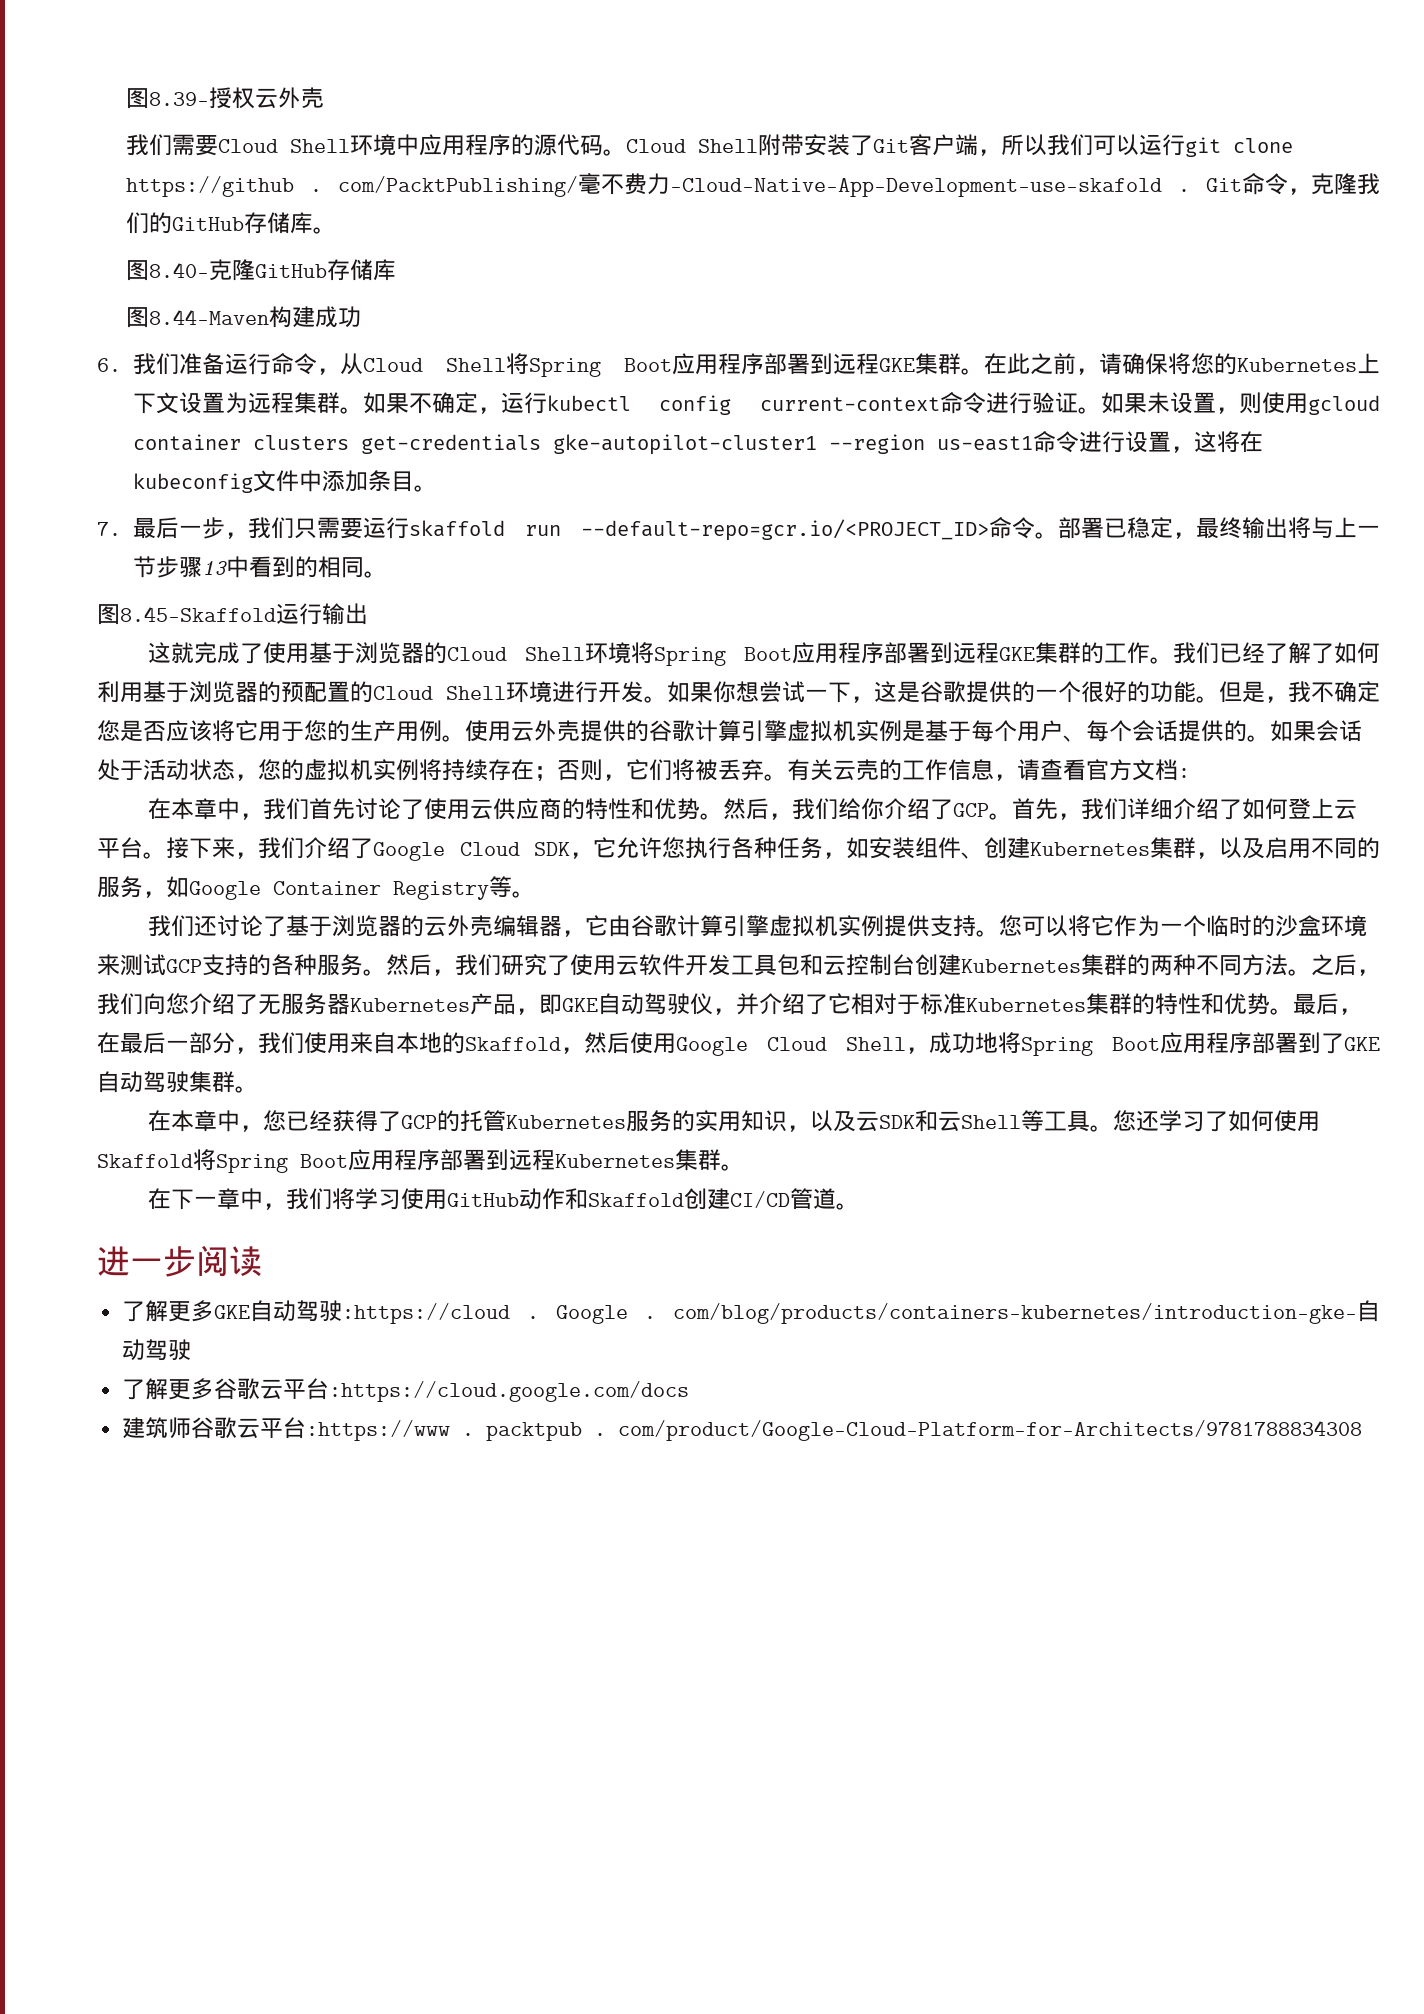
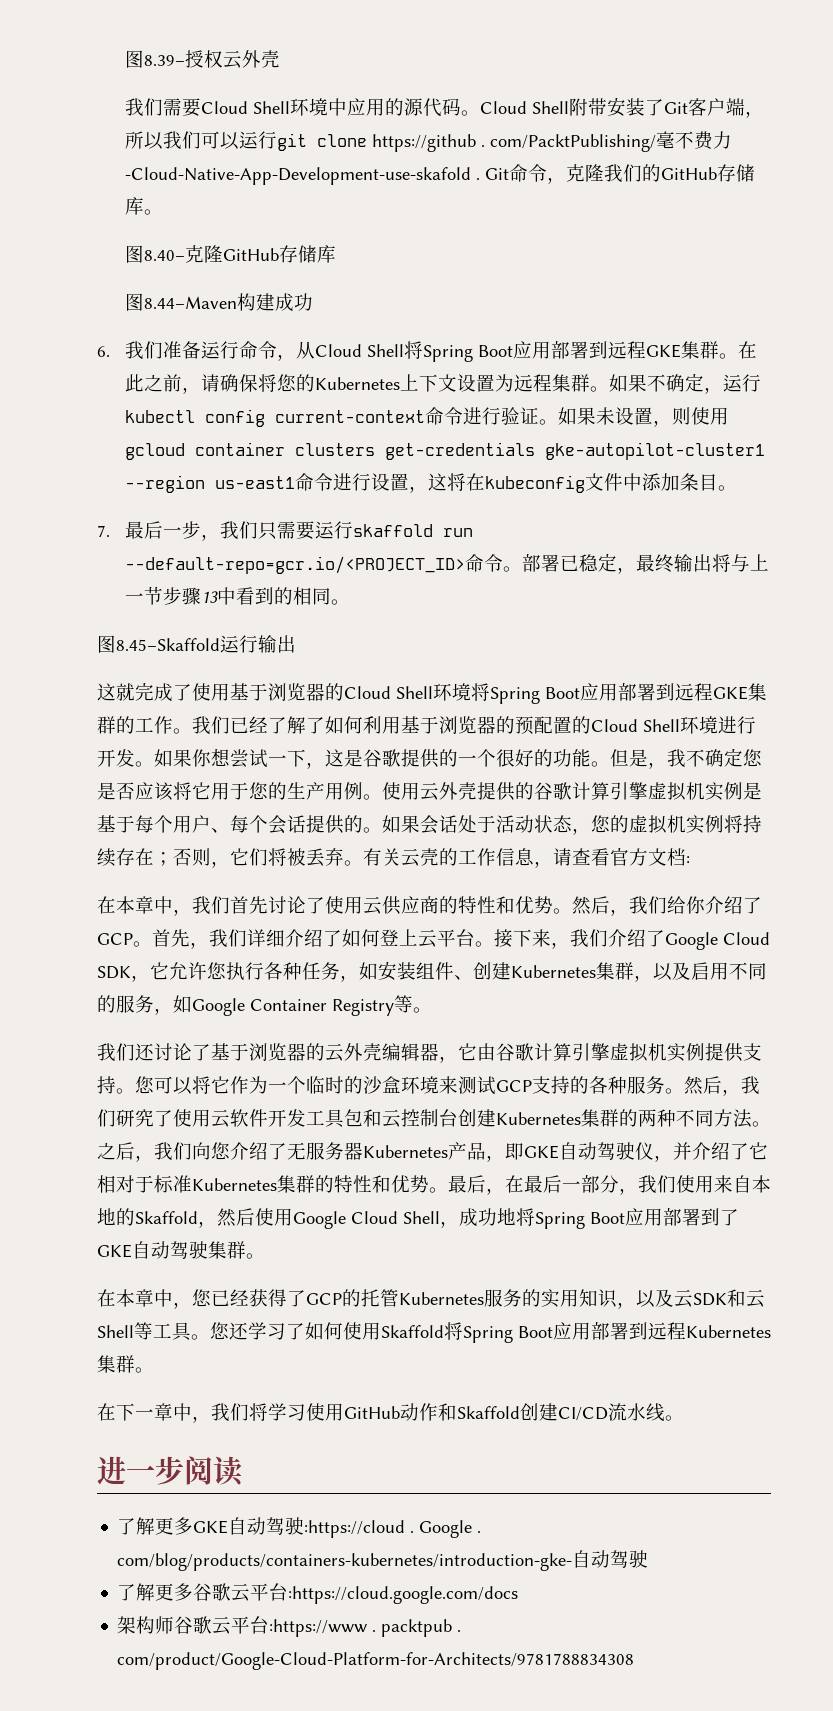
- 我们需要Cloud Shell环境中应用程序的源代码。
+ 我们需要Cloud Shell环境中应用的源代码。
- 6.我们准备运行命令，从Cloud Shell将Spring Boot应用程序部署到远程GKE集群。
+ 6.我们准备运行命令，从Cloud Shell将Spring Boot应用部署到远程GKE集群。
- 这就完成了使用基于浏览器的Cloud Shell环境将Spring Boot应用程序部署到远程GKE集群的工作。
+ 这就完成了使用基于浏览器的Cloud Shell环境将Spring Boot应用部署到远程GKE集群的工作。
- 最后，在最后一部分，我们使用来自本地的Skaffold，然后使用Google Cloud Shell，成功地将Spring Boot应用程序部署到了GKE自动驾驶集群。
+ 最后，在最后一部分，我们使用来自本地的Skaffold，然后使用Google Cloud Shell，成功地将Spring Boot应用部署到了GKE自动驾驶集群。
- 您还学习了如何使用Skaffold将Spring Boot应用程序部署到远程Kubernetes集群。
+ 您还学习了如何使用Skaffold将Spring Boot应用部署到远程Kubernetes集群。
- 在下一章中，我们将学习使用GitHub动作和Skaffold创建CI/CD管道。
+ 在下一章中，我们将学习使用GitHub动作和Skaffold创建CI/CD流水线。
- 建筑师谷歌云平台:https://www . packtpub . com/product/Google-Cloud-Platform-for-Architects/9781788834308
+ 架构师谷歌云平台:https://www . packtpub . com/product/Google-Cloud-Platform-for-Architects/9781788834308

